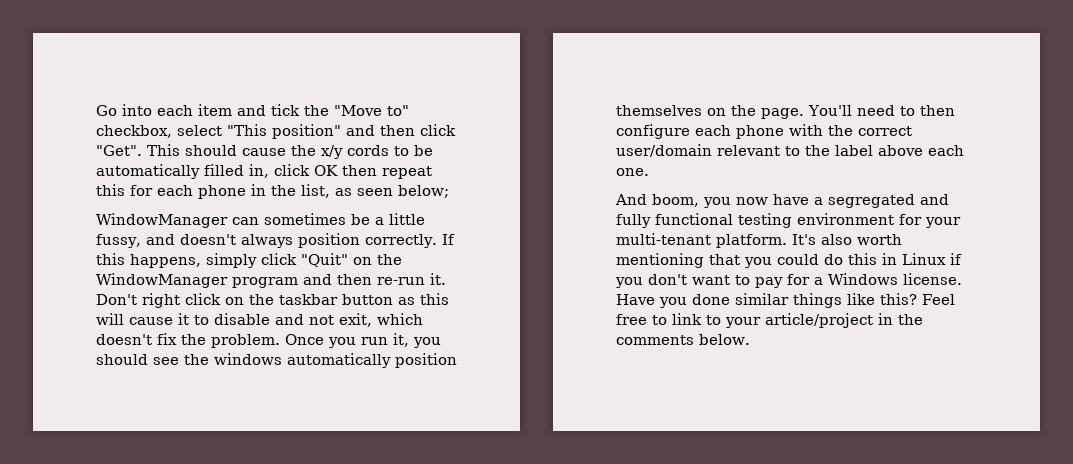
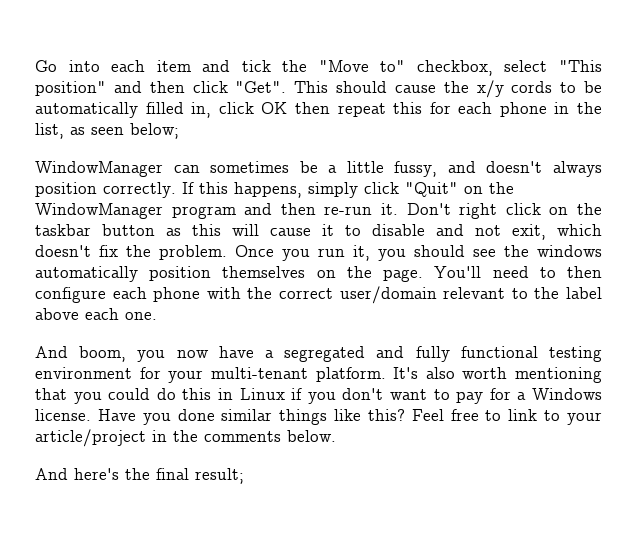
+ And here's the final result;

